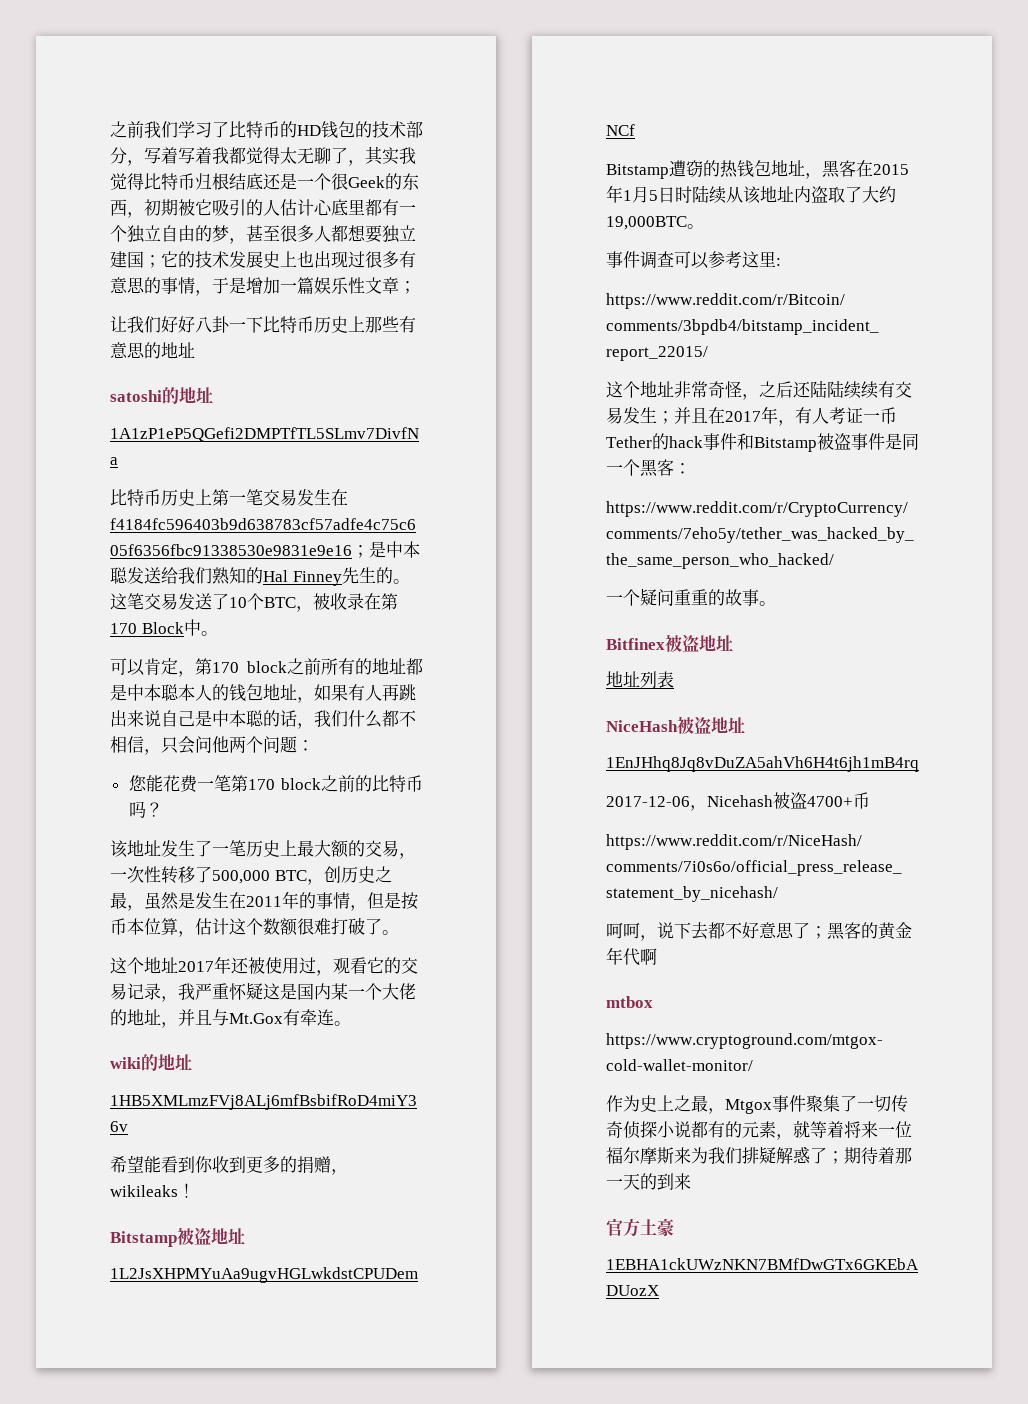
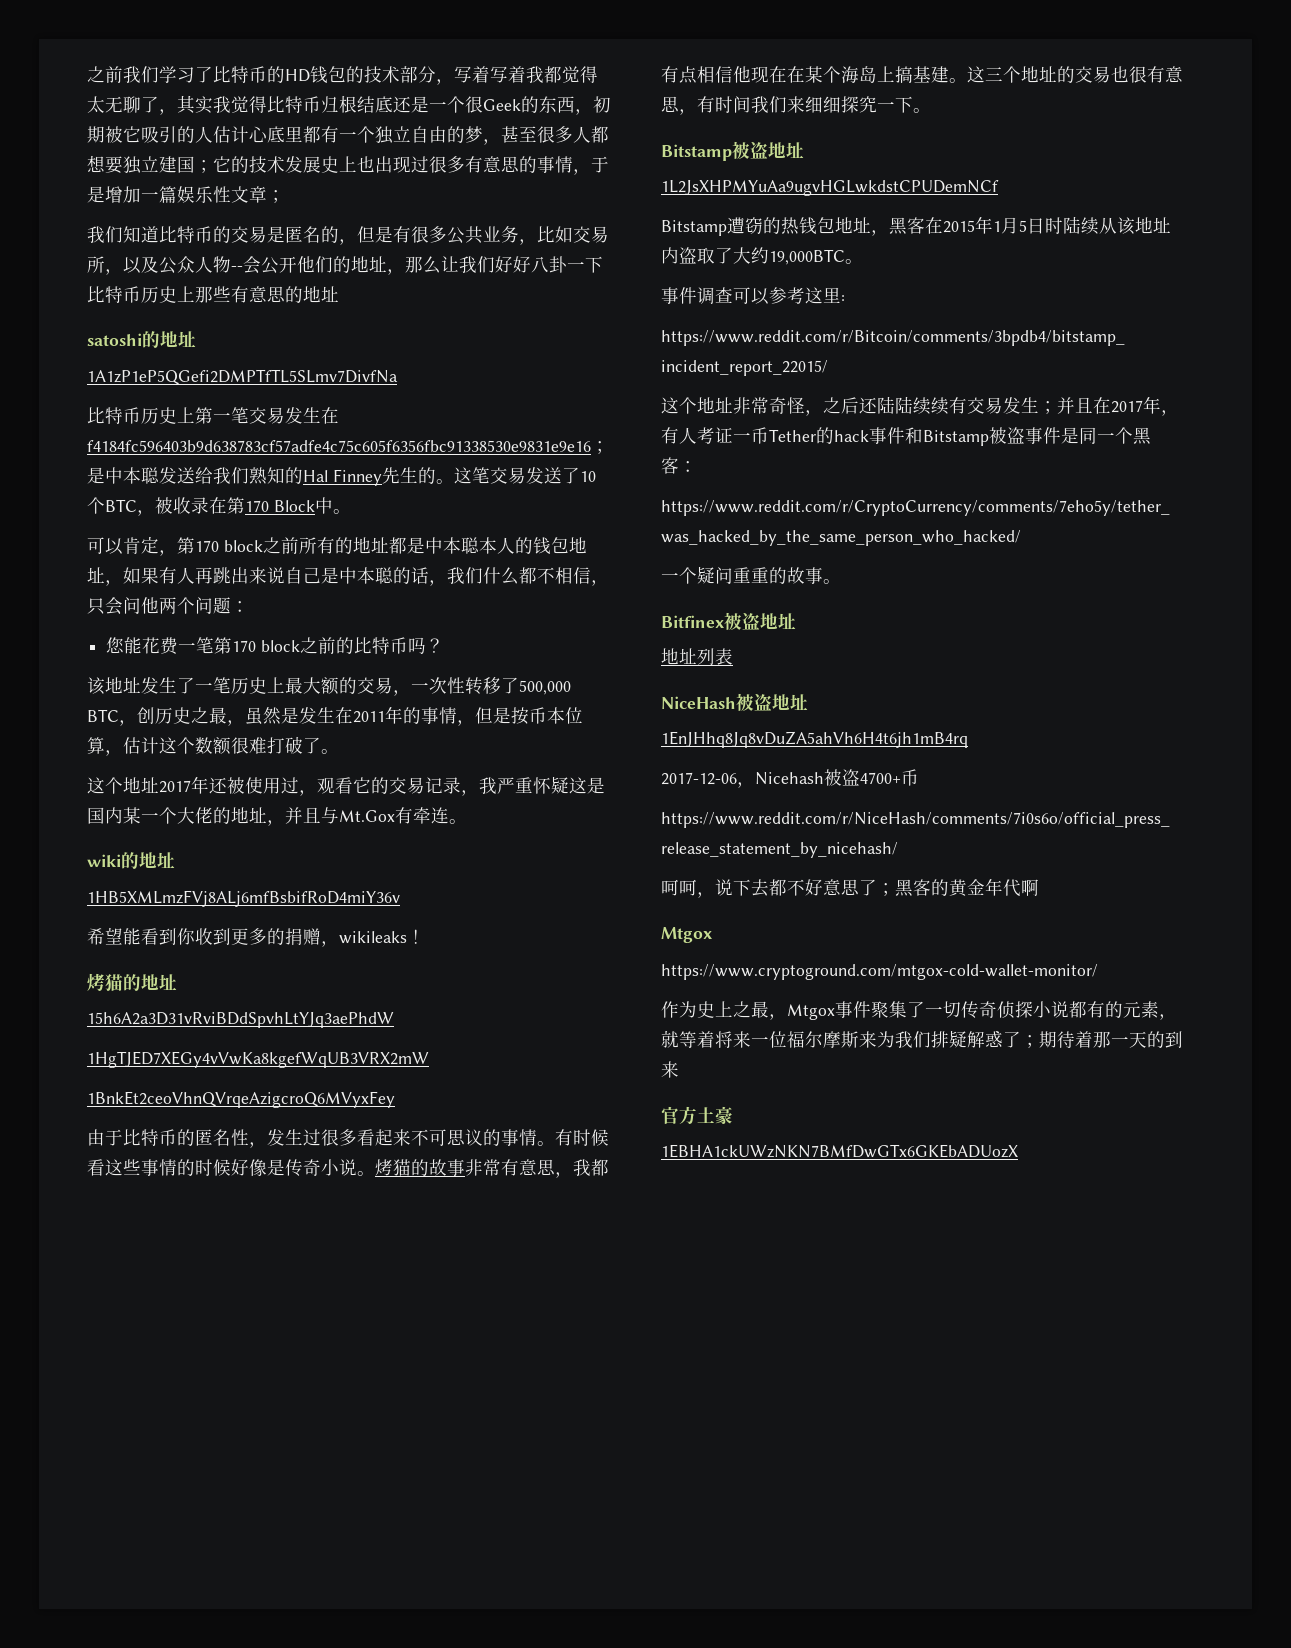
- 让我们好好八卦一下比特币历史上那些有意思的地址
+ 我们知道比特币的交易是匿名的，但是有很多公共业务，比如交易所，以及公众人物--会公开他们的地址，那么让我们好好八卦一下比特币历史上那些有意思的地址
+ 烤猫的地址
+ 15h6A2a3D31vRviBDdSpvhLtYJq3aePhdW
+ 1HgTJED7XEGy4vVwKa8kgefWqUB3VRX2mW
+ 1BnkEt2ceoVhnQVrqeAzigcroQ6MVyxFey
+ 由于比特币的匿名性，发生过很多看起来不可思议的事情。有时候看这些事情的时候好像是传奇小说。烤猫的故事非常有意思，我都有点相信他现在在某个海岛上搞基建。这三个地址的交易也很有意思，有时间我们来细细探究一下。
  呵呵，说下去都不好意思了；黑客的黄金年代啊
- mtbox
+ Mtgox

